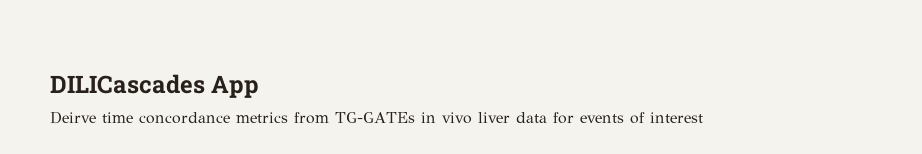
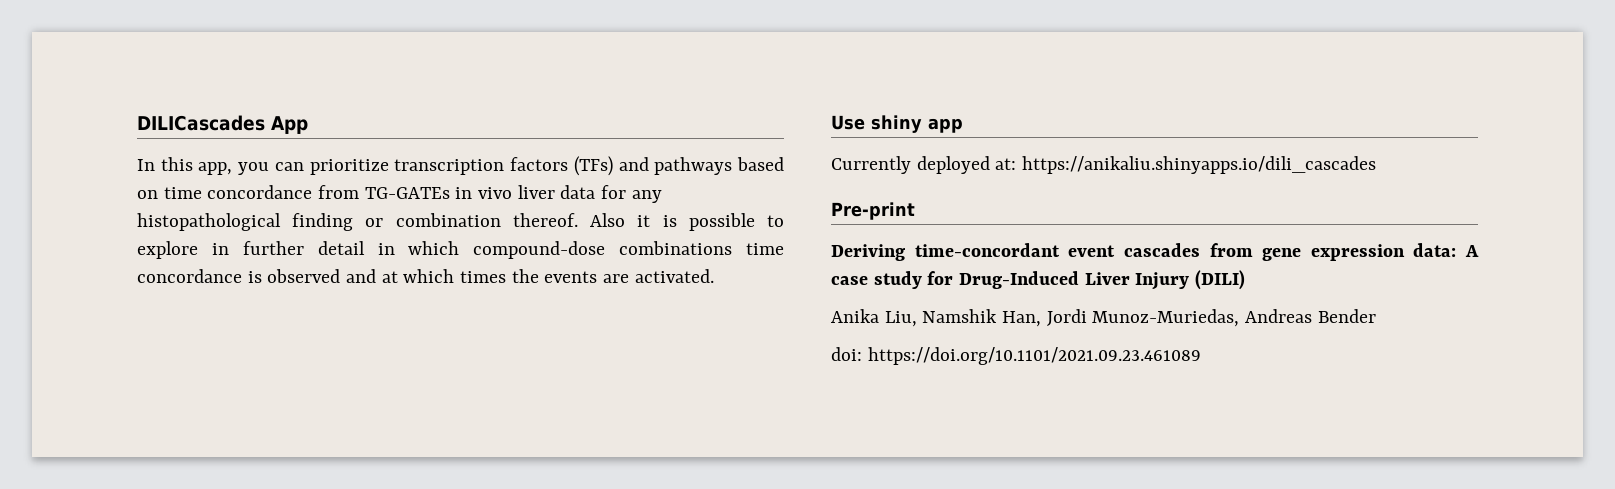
- Deirve time concordance metrics from TG-GATEs in vivo liver data for events of interest
+ In this app, you can prioritize transcription factors (TFs) and pathways based on time concordance from TG-GATEs in vivo liver data for any histopathological finding or combination thereof. Also it is possible to explore in further detail in which compound-dose combinations time concordance is observed and at which times the events are activated.
+ Use shiny app
+ Currently deployed at: https://anikaliu.shinyapps.io/dili_cascades
+ Pre-print
+ Deriving time-concordant event cascades from gene expression data: A case study for Drug-Induced Liver Injury (DILI)
+ Anika Liu, Namshik Han, Jordi Munoz-Muriedas, Andreas Bender
+ doi: https://doi.org/10.1101/2021.09.23.461089

